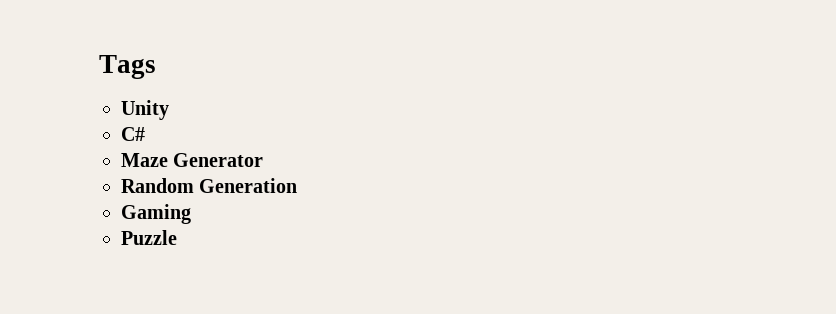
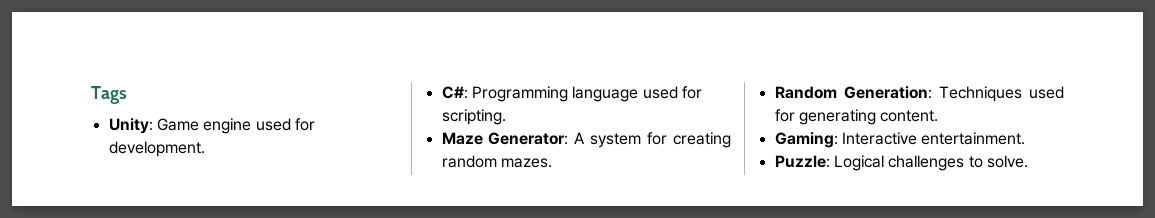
- Unity
- C#
- Maze Generator
- Random Generation
- Gaming
- Puzzle
+ Unity: Game engine used for development.
+ C#: Programming language used for scripting.
+ Maze Generator: A system for creating random mazes.
+ Random Generation: Techniques used for generating content.
+ Gaming: Interactive entertainment.
+ Puzzle: Logical challenges to solve.

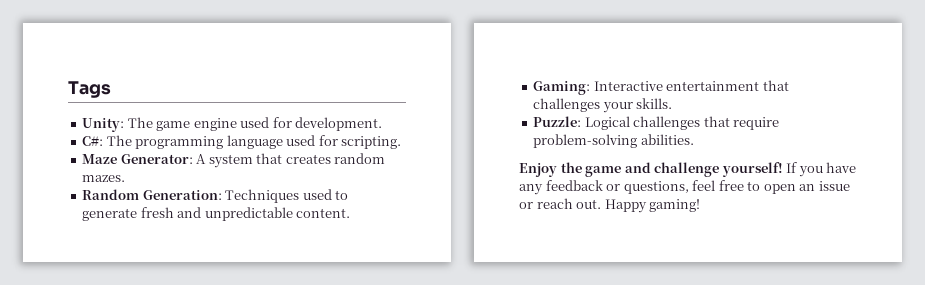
- Unity: Game engine used for development.
+ Unity: The game engine used for development.
- C#: Programming language used for scripting.
+ C#: The programming language used for scripting.
- Maze Generator: A system for creating random mazes.
+ Maze Generator: A system that creates random mazes.
- Random Generation: Techniques used for generating content.
- Gaming: Interactive entertainment.
- Puzzle: Logical challenges to solve.
+ Random Generation: Techniques used to generate fresh and unpredictable content.
+ Gaming: Interactive entertainment that challenges your skills.
+ Puzzle: Logical challenges that require problem-solving abilities.
+ Enjoy the game and challenge yourself! If you have any feedback or questions, feel free to open an issue or reach out. Happy gaming!

